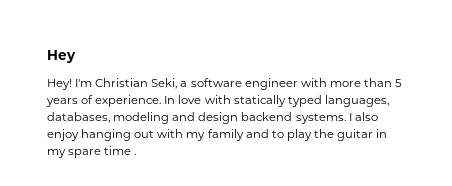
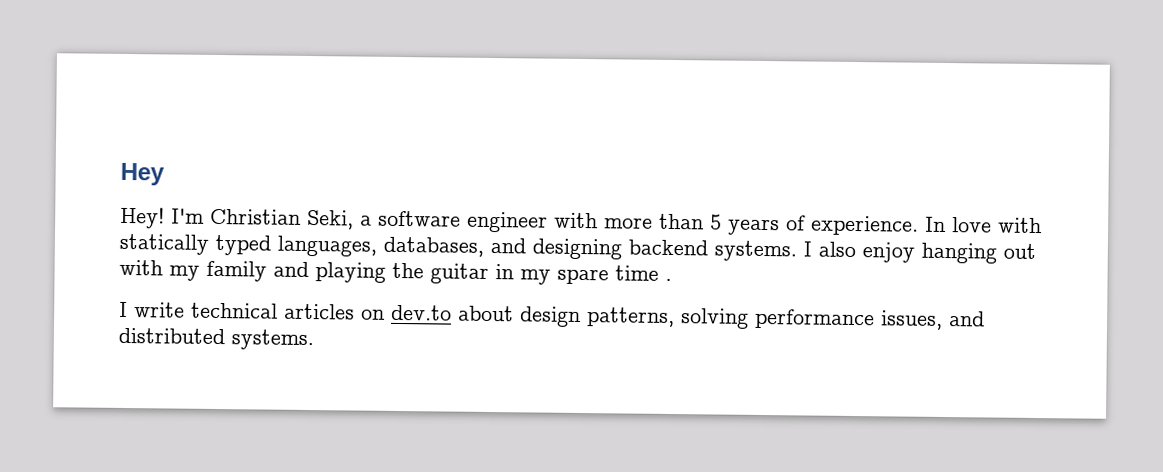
- In love with statically typed languages, databases, modeling and design backend systems.
+ In love with statically typed languages, databases, and designing backend systems.
- I also enjoy hanging out with my family and to play the guitar in my spare time .
+ I also enjoy hanging out with my family and playing the guitar in my spare time .
+ I write technical articles on dev.to about design patterns, solving performance issues, and distributed systems.

